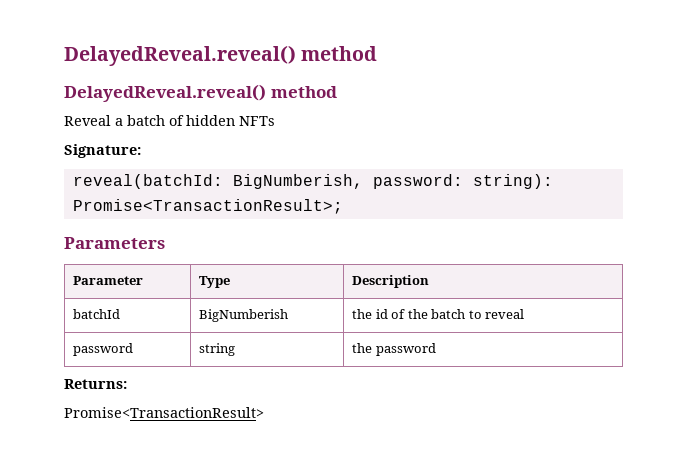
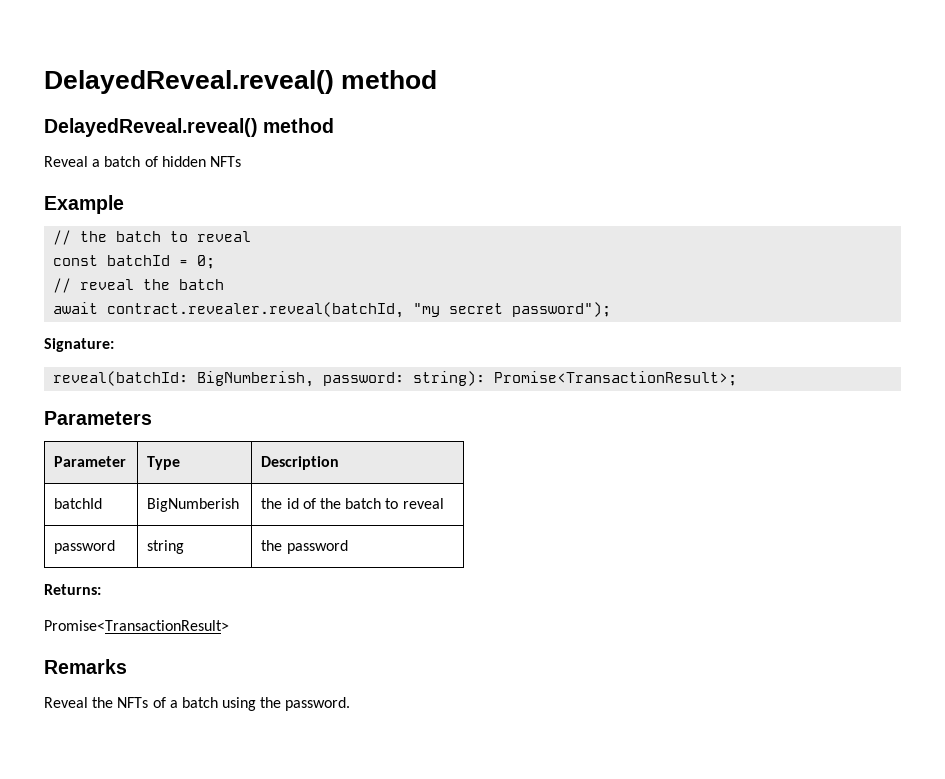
+ Example
+ // the batch to reveal
+ const batchId = 0;
+ // reveal the batch
+ await contract.revealer.reveal(batchId, "my secret password");
+ Remarks
+ Reveal the NFTs of a batch using the password.

